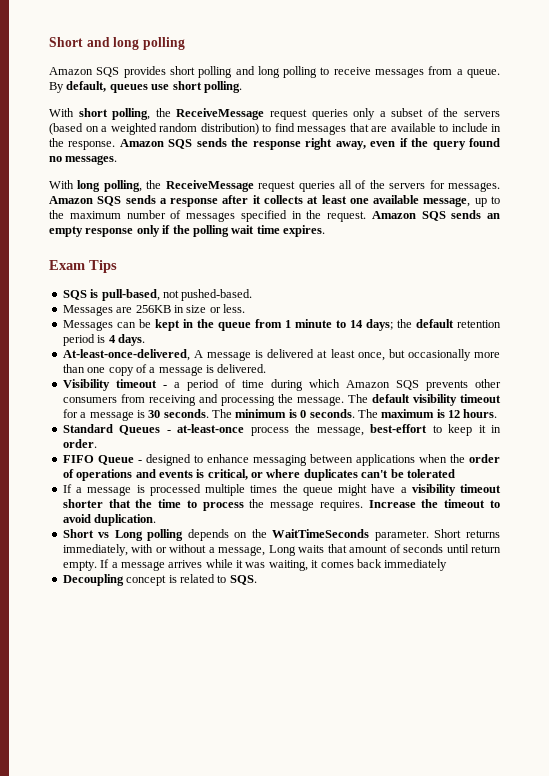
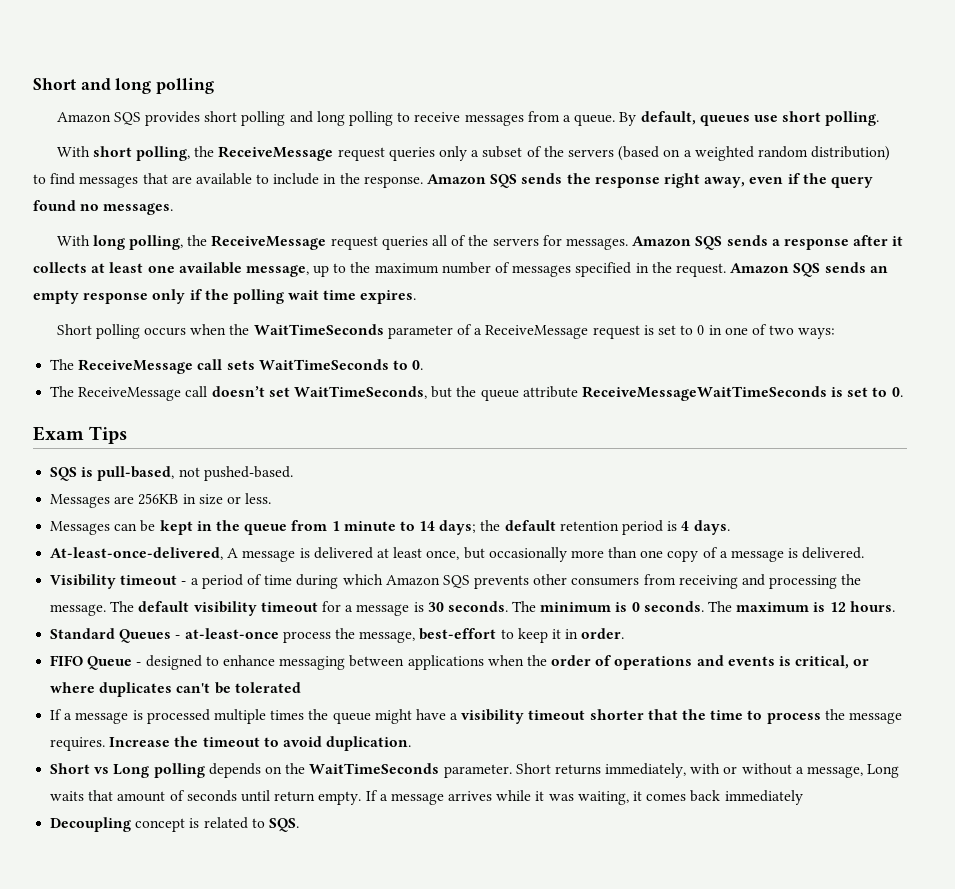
+ Short polling occurs when the WaitTimeSeconds parameter of a ReceiveMessage request is set to 0 in one of two ways:
+ The ReceiveMessage call sets WaitTimeSeconds to 0.
+ The ReceiveMessage call doesn’t set WaitTimeSeconds, but the queue attribute ReceiveMessageWaitTimeSeconds is set to 0.

